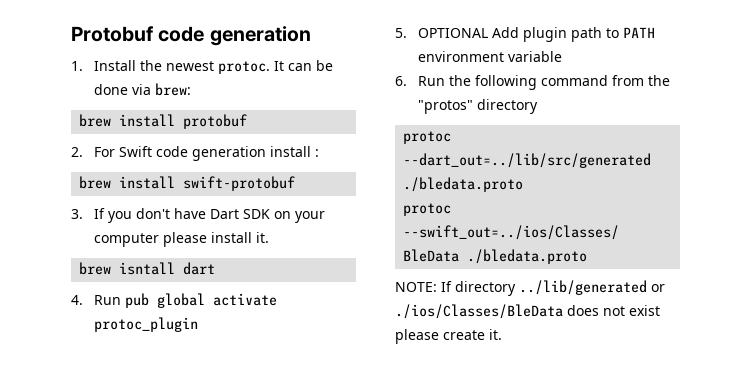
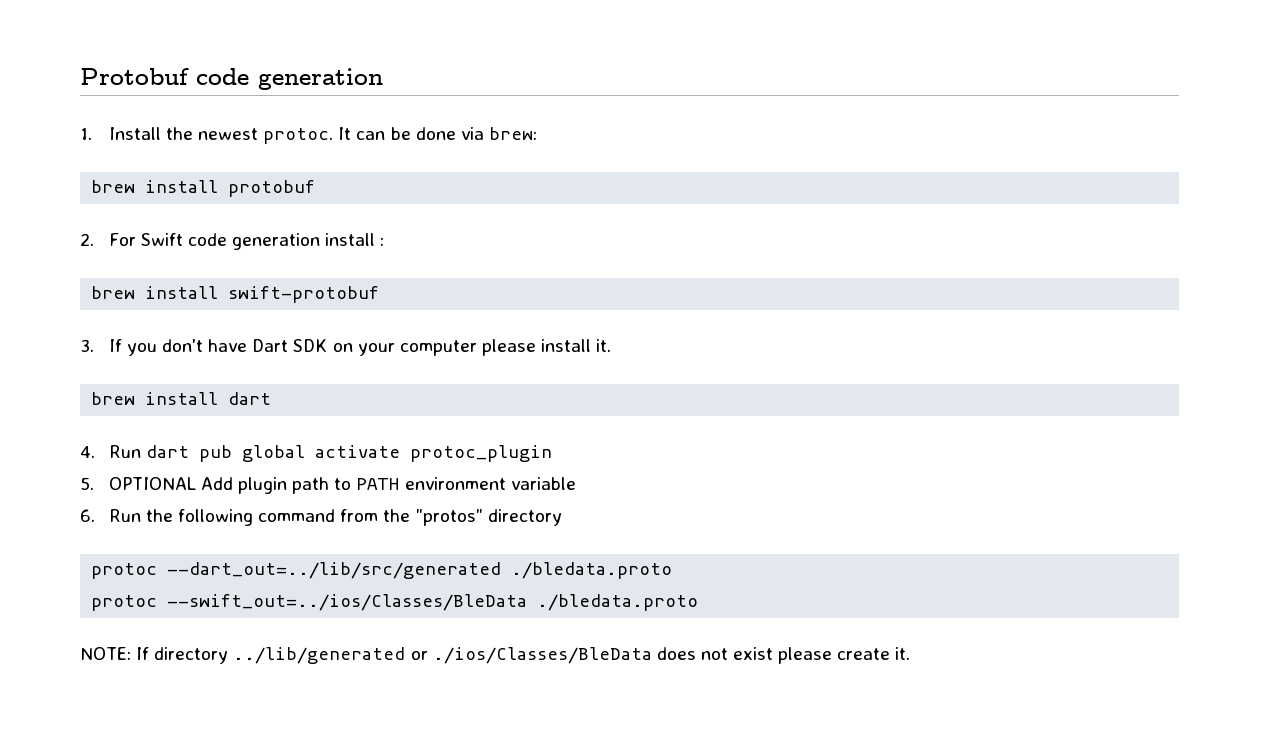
- brew isntall dart
+ brew install dart
- 4. Run pub global activate protoc_plugin
+ 4. Run dart pub global activate protoc_plugin

